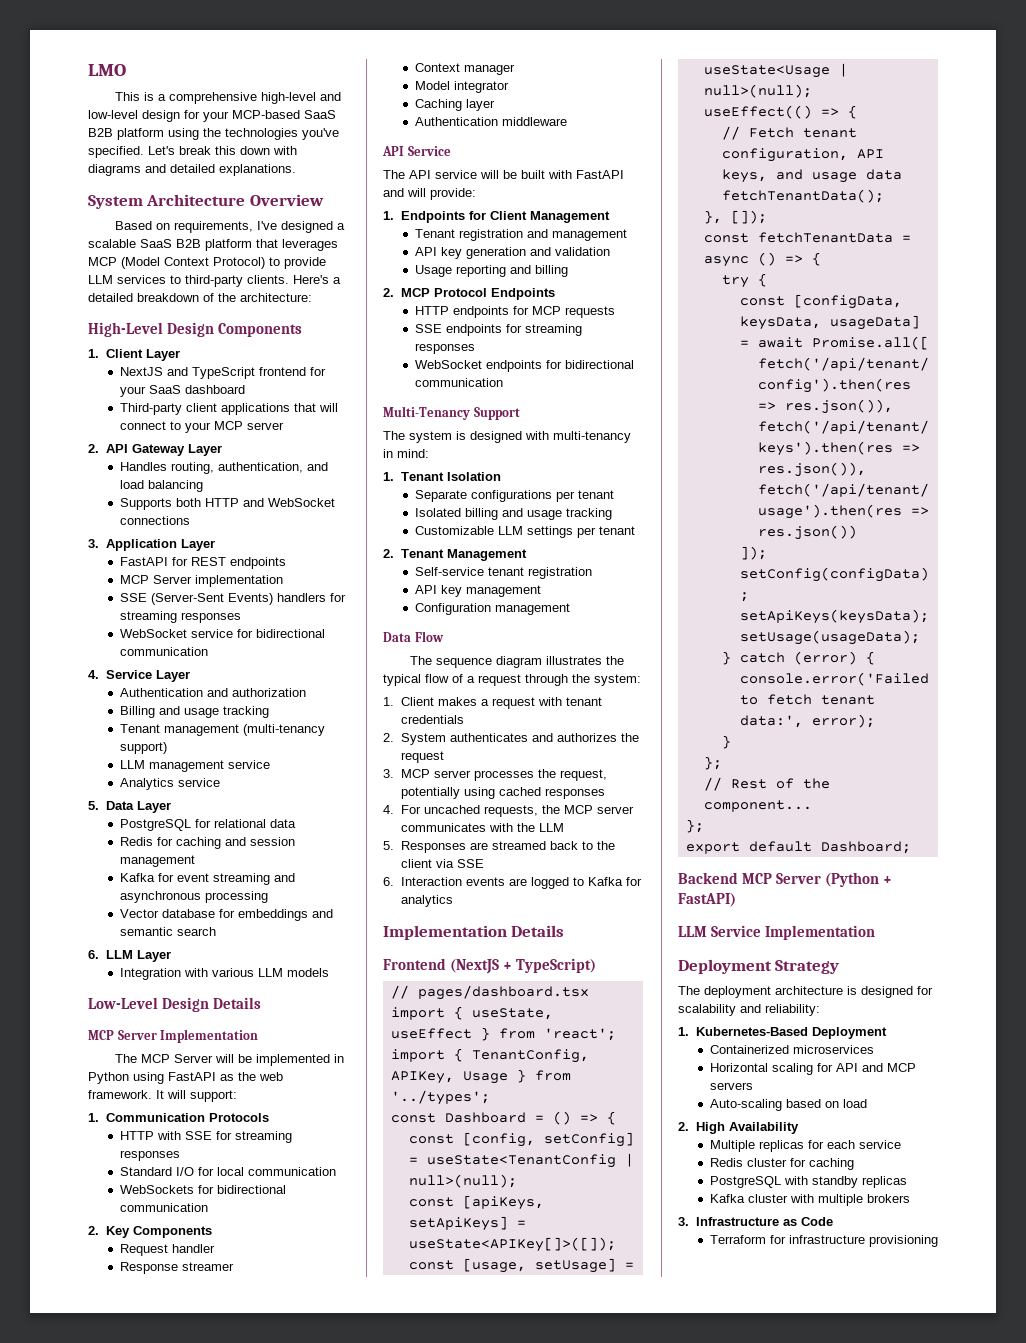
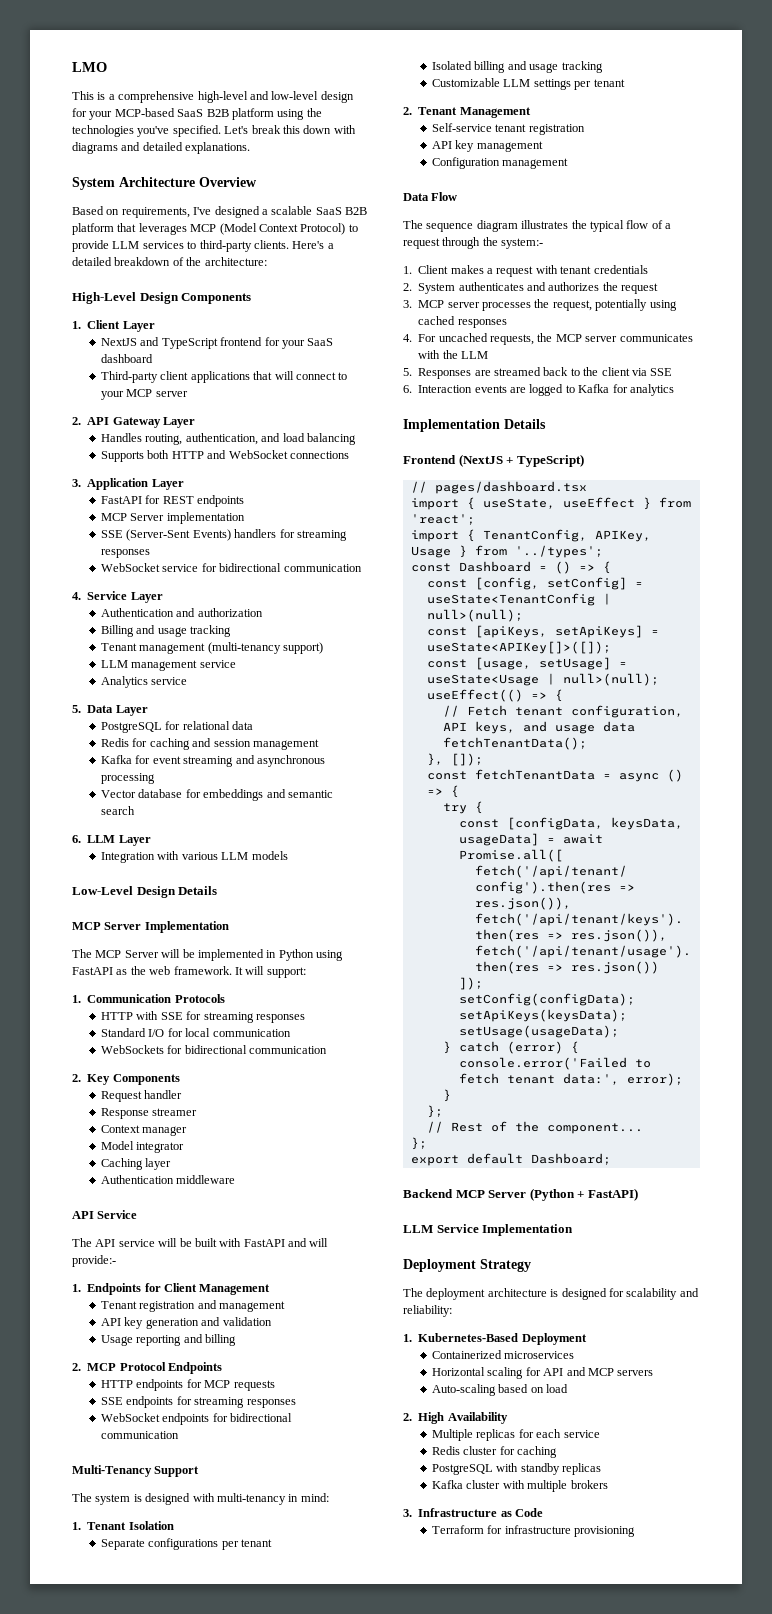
- The API service will be built with FastAPI and will provide:
+ The API service will be built with FastAPI and will provide:-
- The sequence diagram illustrates the typical flow of a request through the system:
+ The sequence diagram illustrates the typical flow of a request through the system:-

